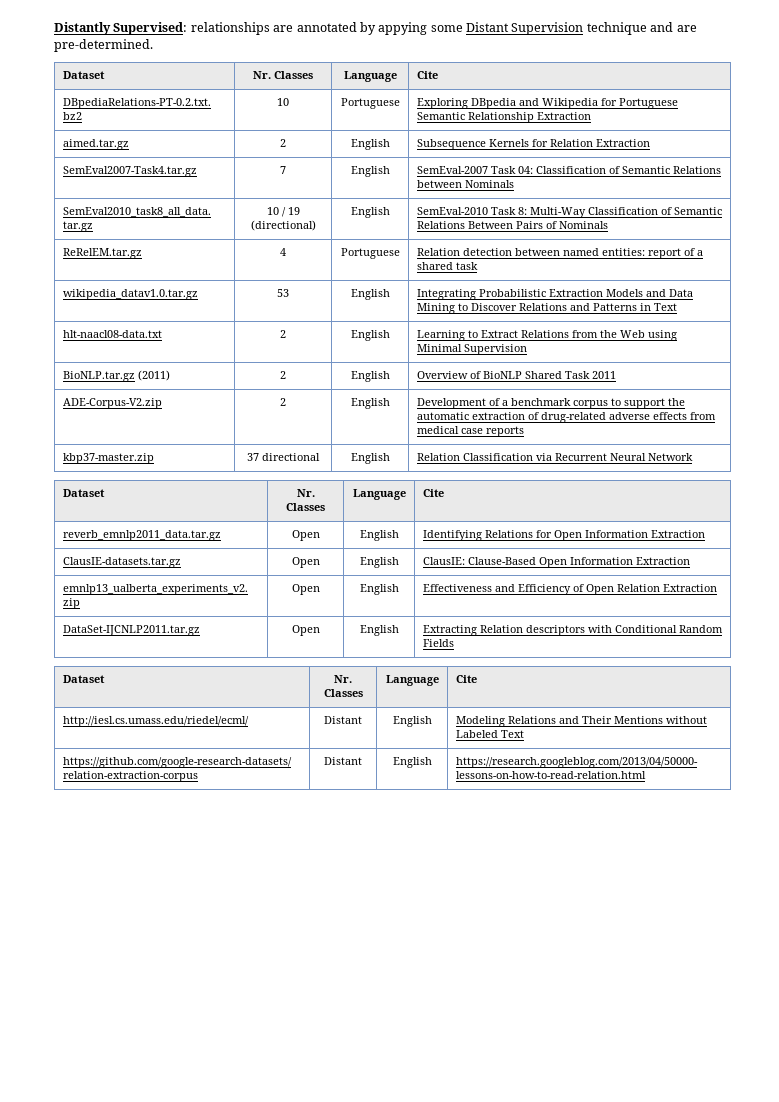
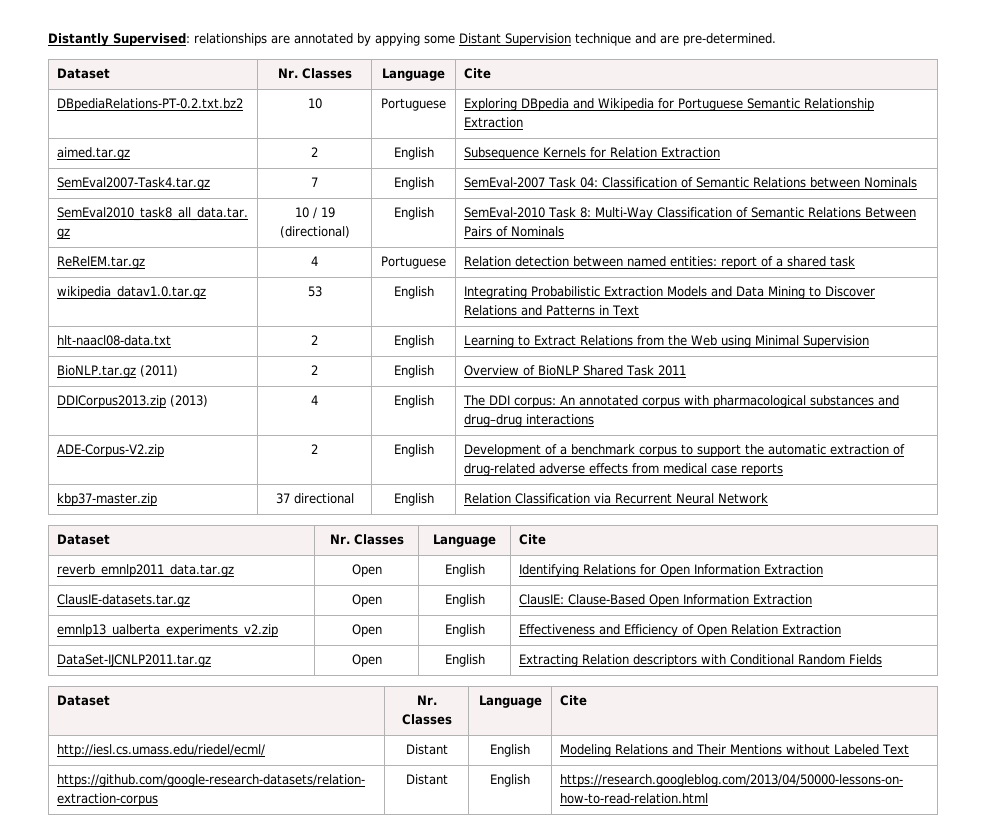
+ DDICorpus2013.zip (2013) | 4 | English | The DDI corpus: An annotated corpus with pharmacological substances and drug–drug interactions

